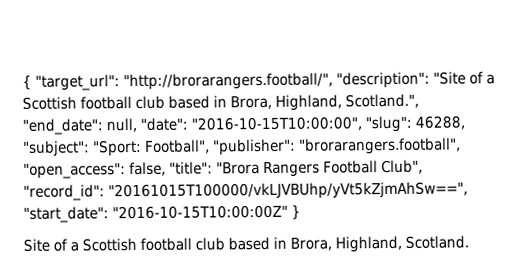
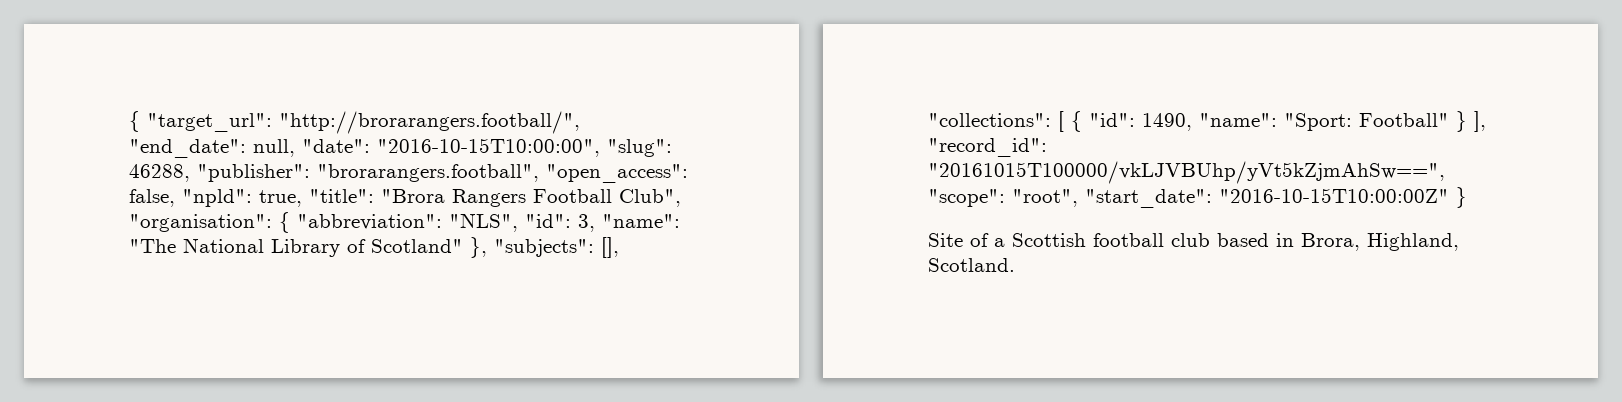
- { "target_url": "http://brorarangers.football/", "description": "Site of a Scottish football club based in Brora, Highland, Scotland.", "end_date": null, "date": "2016-10-15T10:00:00", "slug": 46288, "subject": "Sport: Football", "publisher": "brorarangers.football", "open_access": false, "title": "Brora Rangers Football Club", "record_id": "20161015T100000/vkLJVBUhp/yVt5kZjmAhSw==", "start_date": "2016-10-15T10:00:00Z" }
+ { "target_url": "http://brorarangers.football/", "end_date": null, "date": "2016-10-15T10:00:00", "slug": 46288, "publisher": "brorarangers.football", "open_access": false, "npld": true, "title": "Brora Rangers Football Club", "organisation": { "abbreviation": "NLS", "id": 3, "name": "The National Library of Scotland" }, "subjects": [], "collections": [ { "id": 1490, "name": "Sport: Football" } ], "record_id": "20161015T100000/vkLJVBUhp/yVt5kZjmAhSw==", "scope": "root", "start_date": "2016-10-15T10:00:00Z" }

